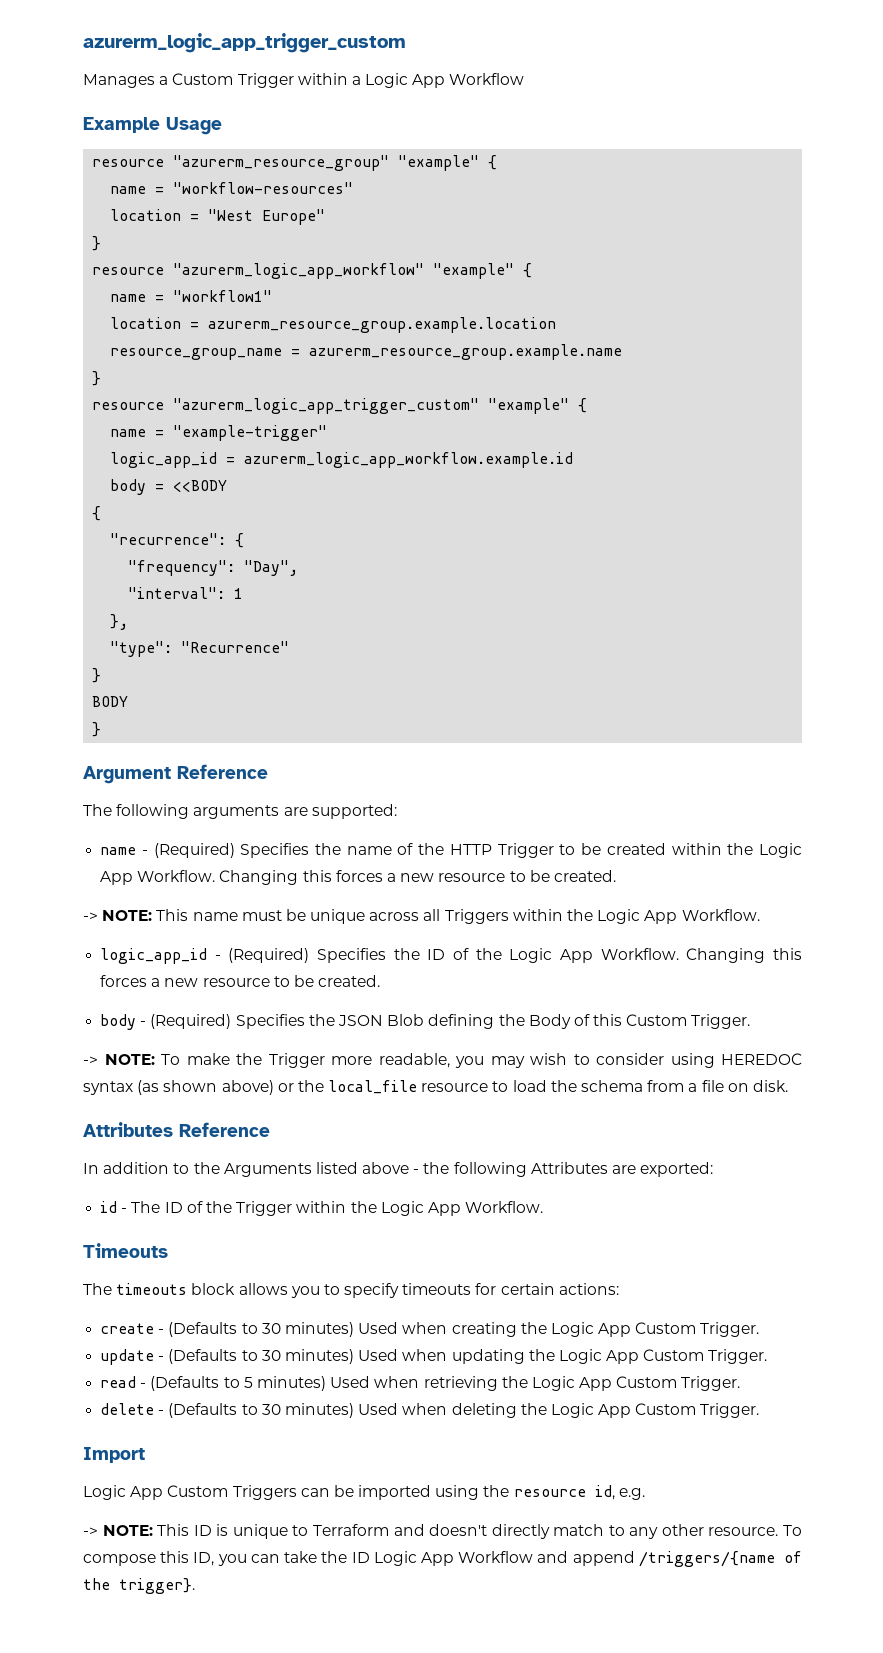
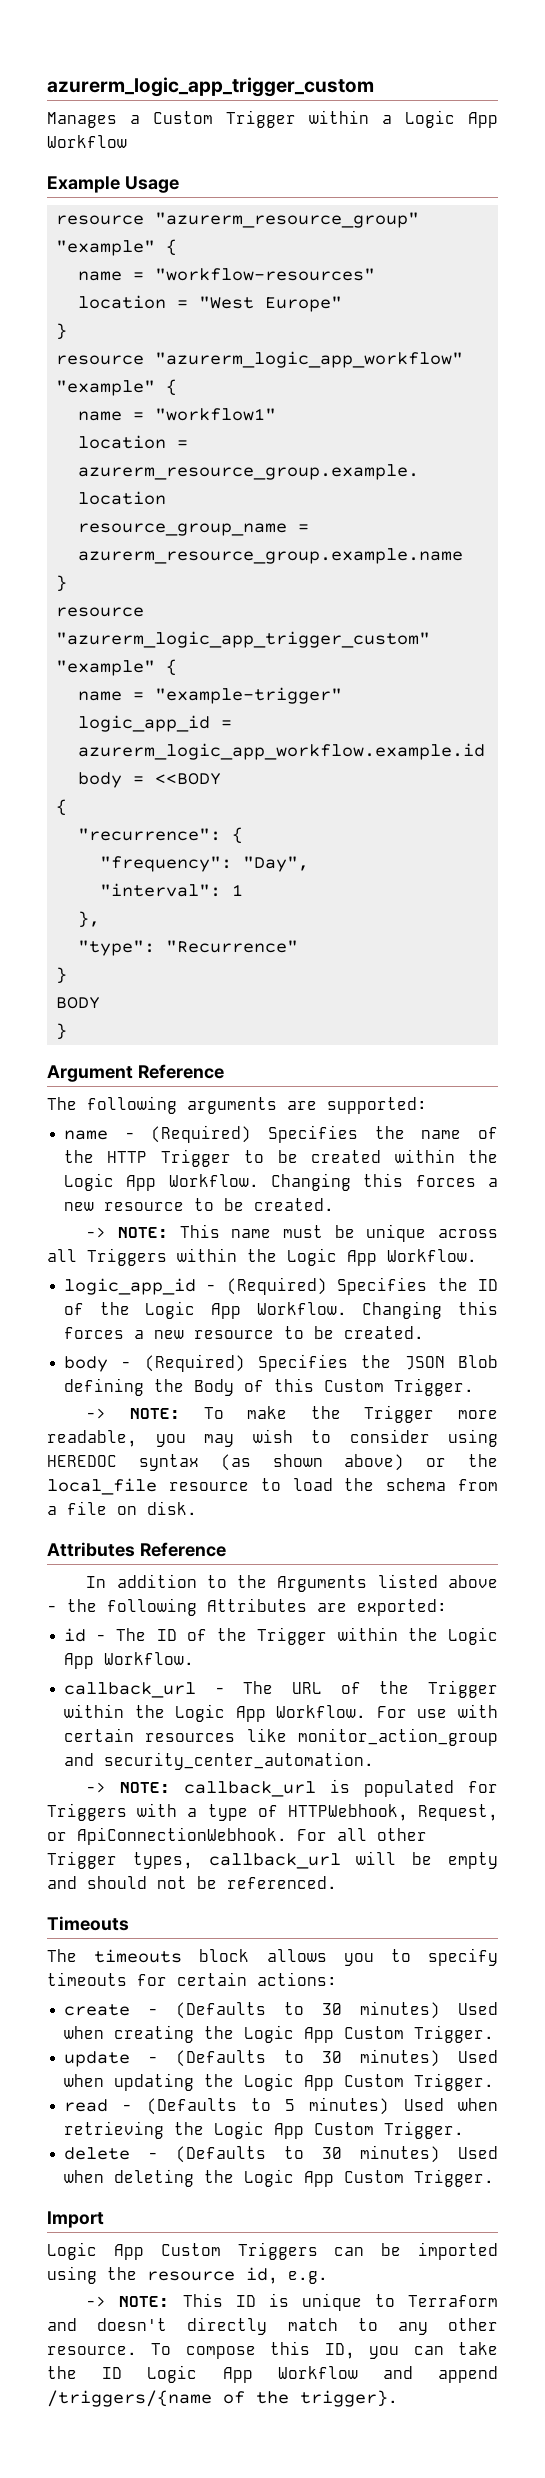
+ callback_url - The URL of the Trigger within the Logic App Workflow. For use with certain resources like monitor_action_group and security_center_automation.
+ -> NOTE: callback_url is populated for Triggers with a type of HTTPWebhook, Request, or ApiConnectionWebhook. For all other Trigger types, callback_url will be empty and should not be referenced.

